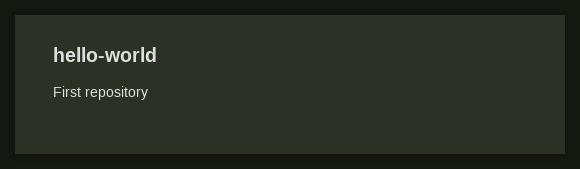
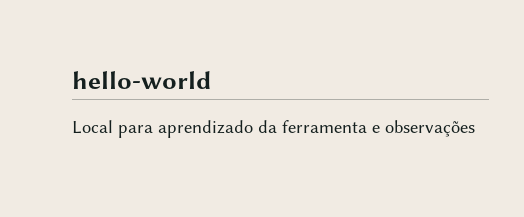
- First repository
+ Local para aprendizado da ferramenta e observações

